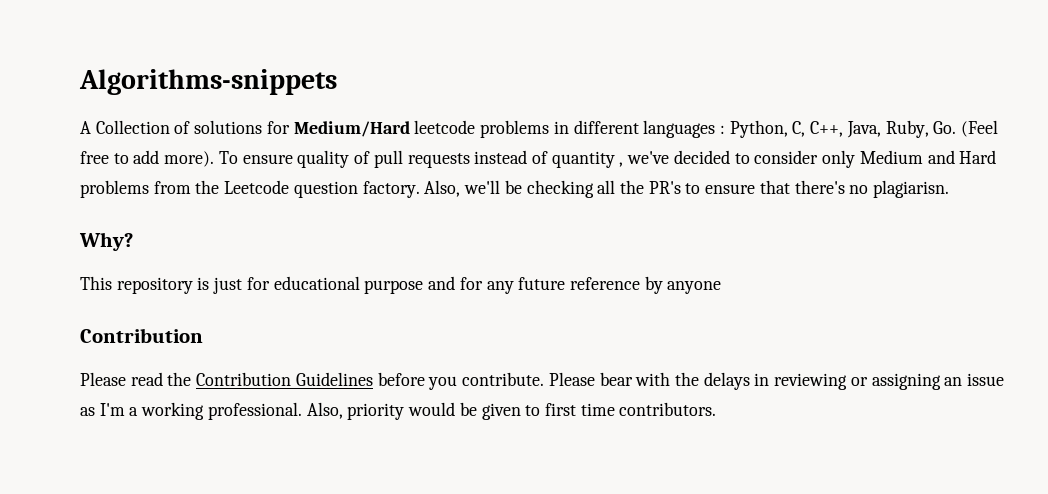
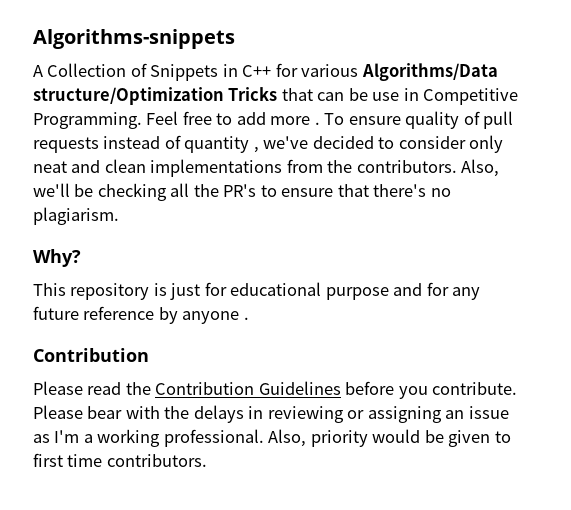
- A Collection of solutions for Medium/Hard leetcode problems in different languages : Python, C, C++, Java, Ruby, Go. (Feel free to add more).
+ A Collection of Snippets in C++ for various Algorithms/Data structure/Optimization Tricks that can be use in Competitive Programming. Feel free to add more .
- To ensure quality of pull requests instead of quantity , we've decided to consider only Medium and Hard problems from the Leetcode question factory.
+ To ensure quality of pull requests instead of quantity , we've decided to consider only neat and clean implementations from the contributors.
- Also, we'll be checking all the PR's to ensure that there's no plagiarisn.
+ Also, we'll be checking all the PR's to ensure that there's no plagiarism.
- This repository is just for educational purpose and for any future reference by anyone
+ This repository is just for educational purpose and for any future reference by anyone .

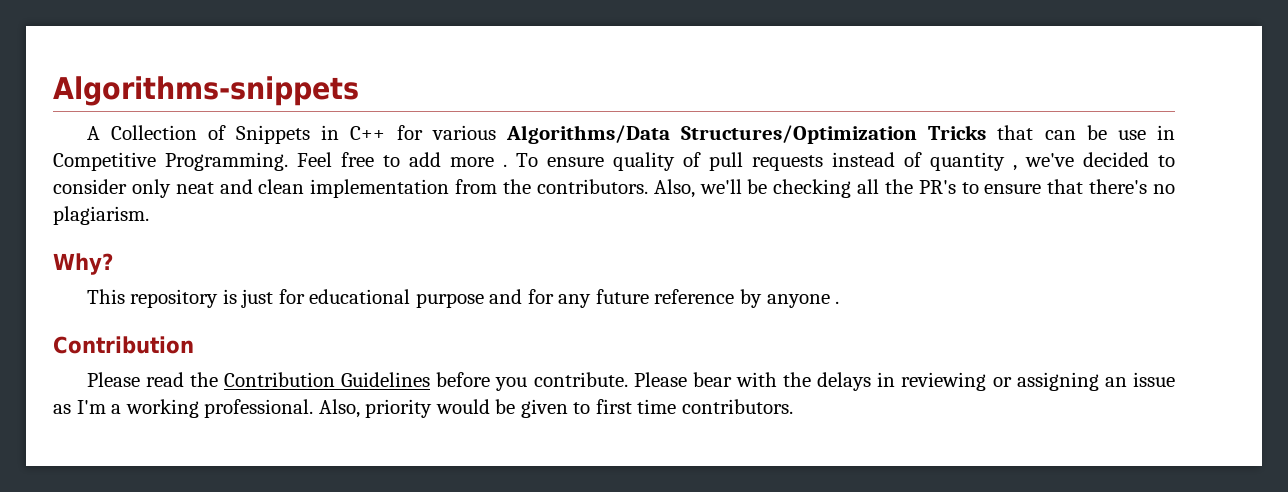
- A Collection of Snippets in C++ for various Algorithms/Data structure/Optimization Tricks that can be use in Competitive Programming.
+ A Collection of Snippets in C++ for various Algorithms/Data Structures/Optimization Tricks that can be use in Competitive Programming.
- To ensure quality of pull requests instead of quantity , we've decided to consider only neat and clean implementations from the contributors.
+ To ensure quality of pull requests instead of quantity , we've decided to consider only neat and clean implementation from the contributors.

